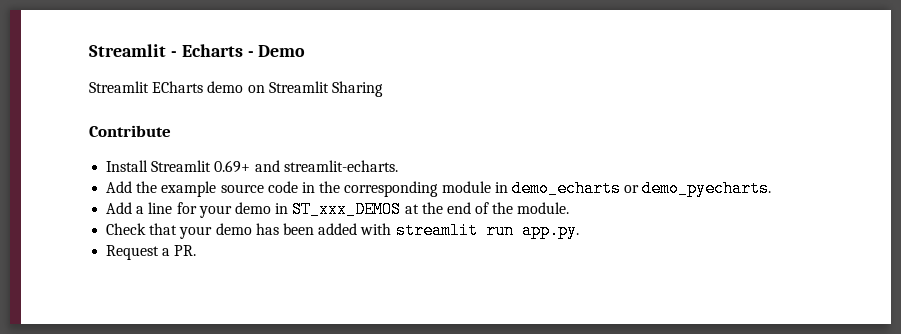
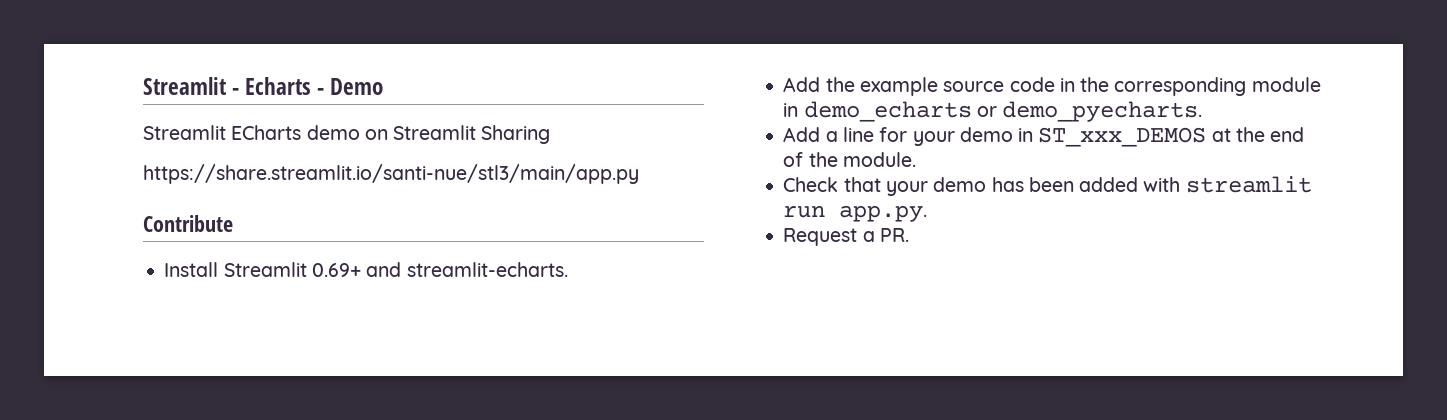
+ https://share.streamlit.io/santi-nue/stl3/main/app.py

